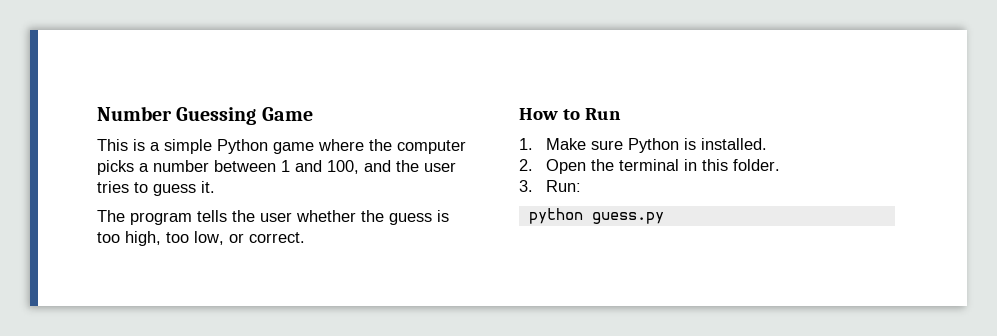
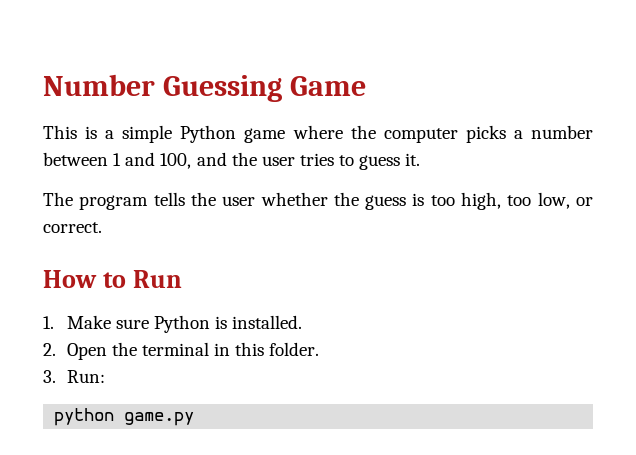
- python guess.py
+ python game.py

